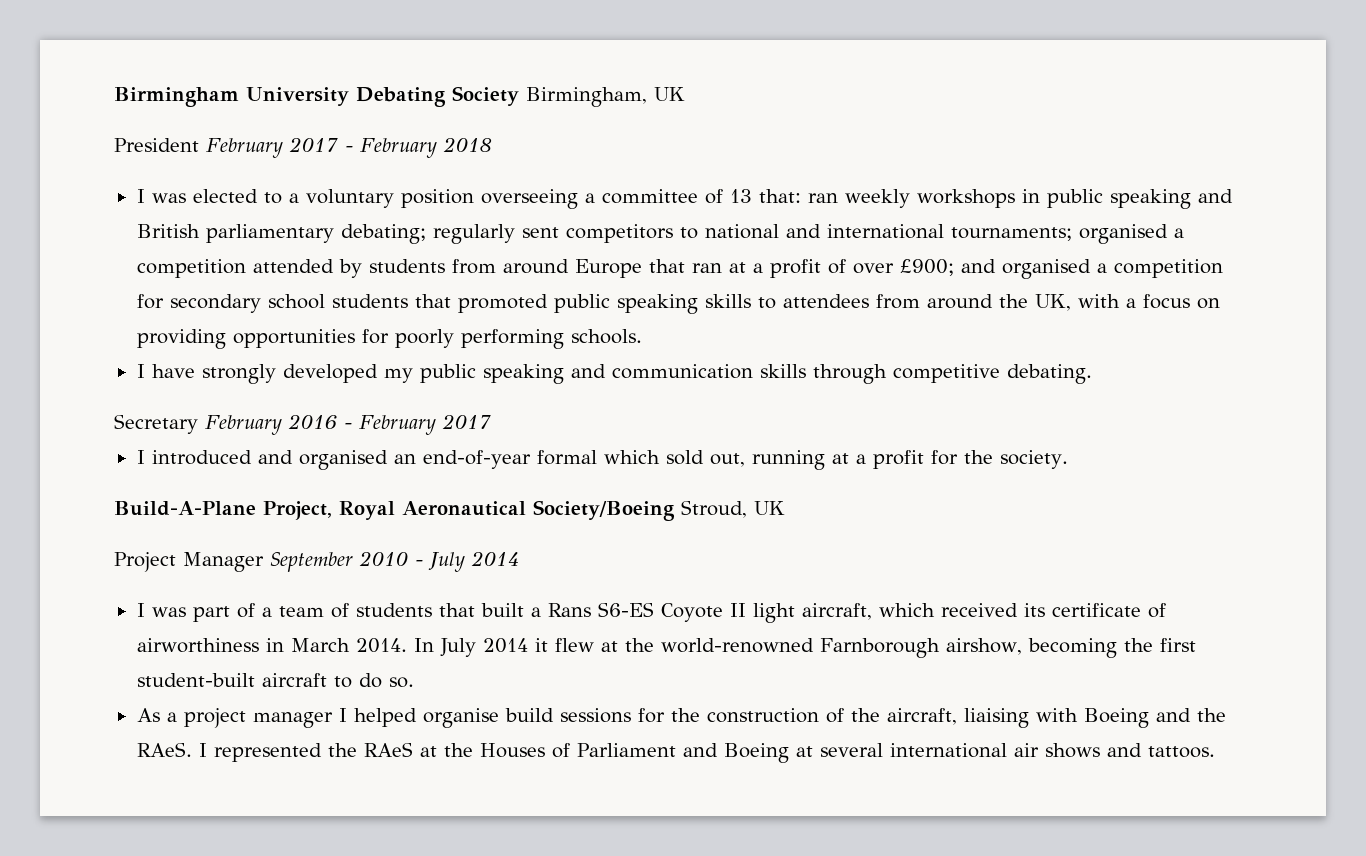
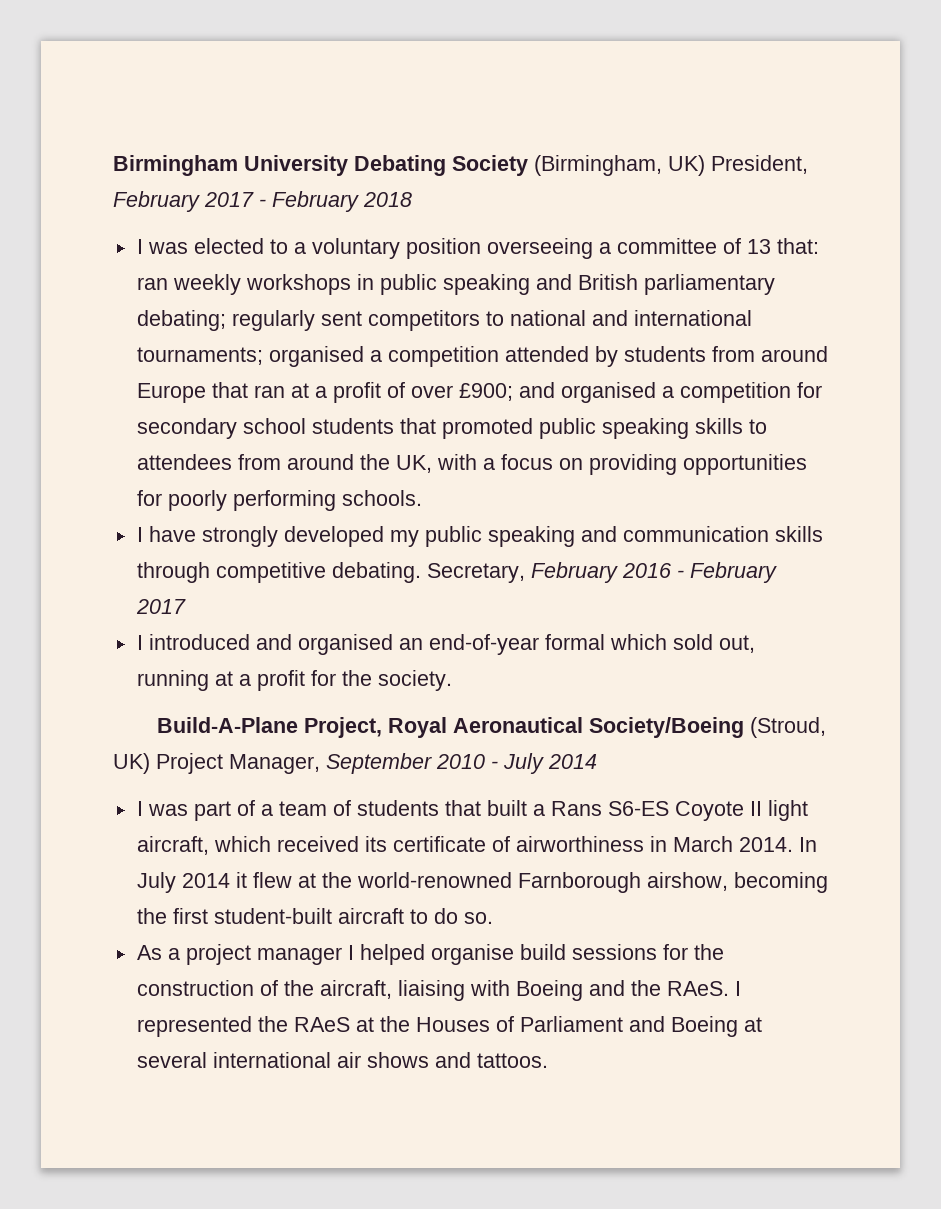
- Birmingham University Debating Society Birmingham, UK
- President February 2017 - February 2018
+ Birmingham University Debating Society (Birmingham, UK) President, February 2017 - February 2018
- I have strongly developed my public speaking and communication skills through competitive debating.
- Secretary February 2016 - February 2017
+ I have strongly developed my public speaking and communication skills through competitive debating. Secretary, February 2016 - February 2017
- Build-A-Plane Project, Royal Aeronautical Society/Boeing Stroud, UK
- Project Manager September 2010 - July 2014
+ Build-A-Plane Project, Royal Aeronautical Society/Boeing (Stroud, UK) Project Manager, September 2010 - July 2014

